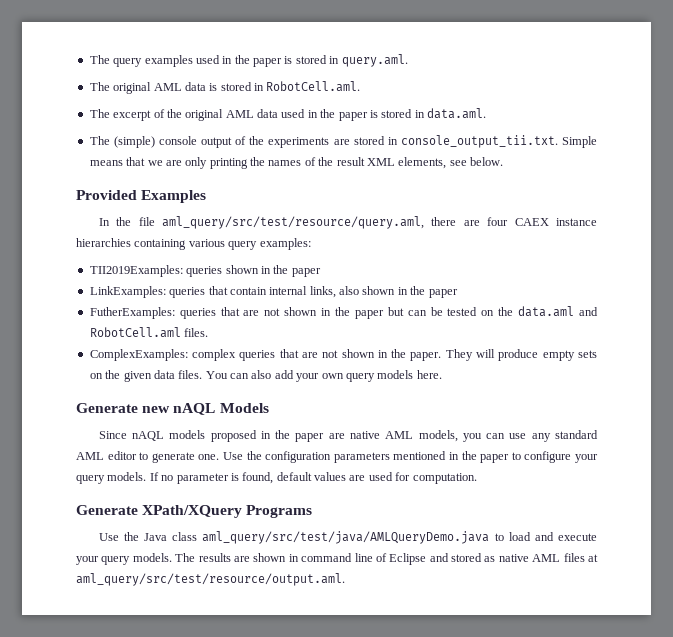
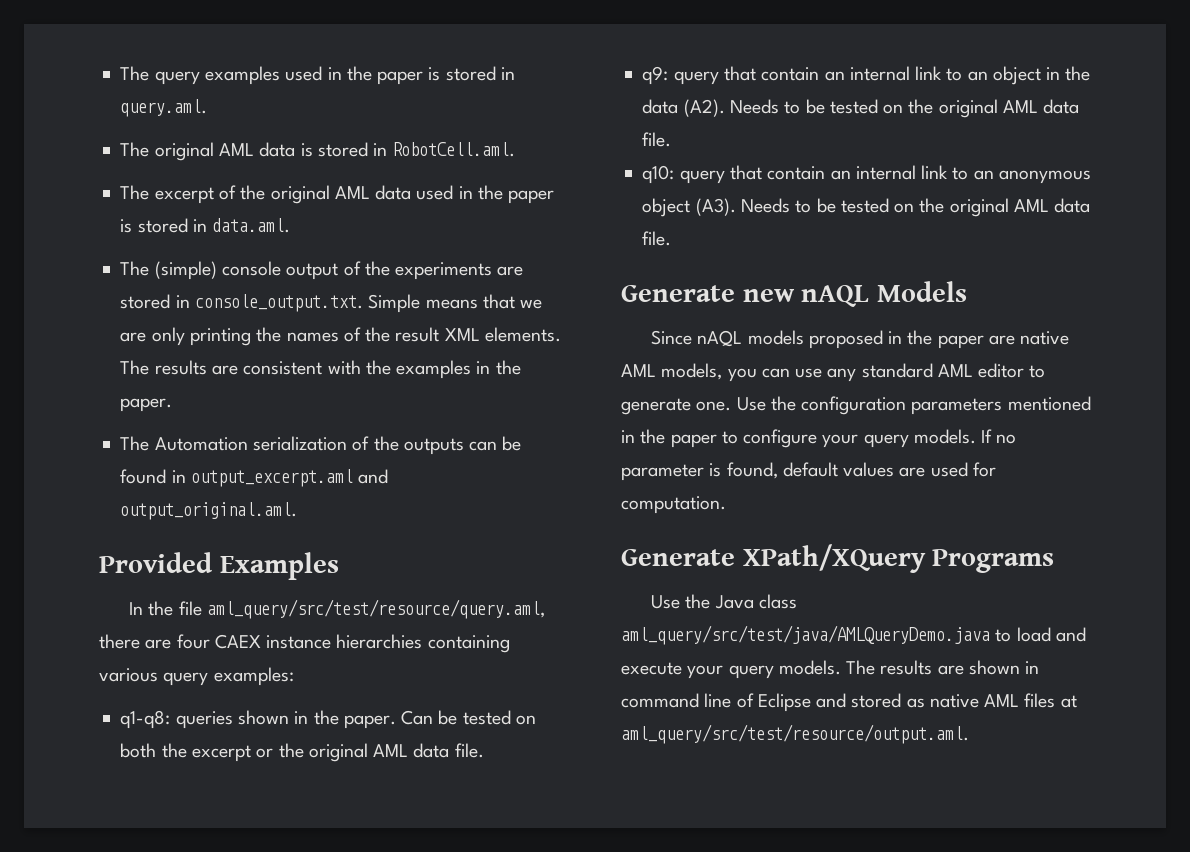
- The (simple) console output of the experiments are stored in console_output_tii.txt. Simple means that we are only printing the names of the result XML elements, see below.
+ The (simple) console output of the experiments are stored in console_output.txt. Simple means that we are only printing the names of the result XML elements. The results are consistent with the examples in the paper.
+ The Automation serialization of the outputs can be found in output_excerpt.aml and output_original.aml.
- TII2019Examples: queries shown in the paper
- LinkExamples: queries that contain internal links, also shown in the paper
- FutherExamples: queries that are not shown in the paper but can be tested on the data.aml and RobotCell.aml files.
- ComplexExamples: complex queries that are not shown in the paper. They will produce empty sets on the given data files. You can also add your own query models here.
+ q1-q8: queries shown in the paper. Can be tested on both the excerpt or the original AML data file.
+ q9: query that contain an internal link to an object in the data (A2). Needs to be tested on the original AML data file.
+ q10: query that contain an internal link to an anonymous object (A3). Needs to be tested on the original AML data file.

